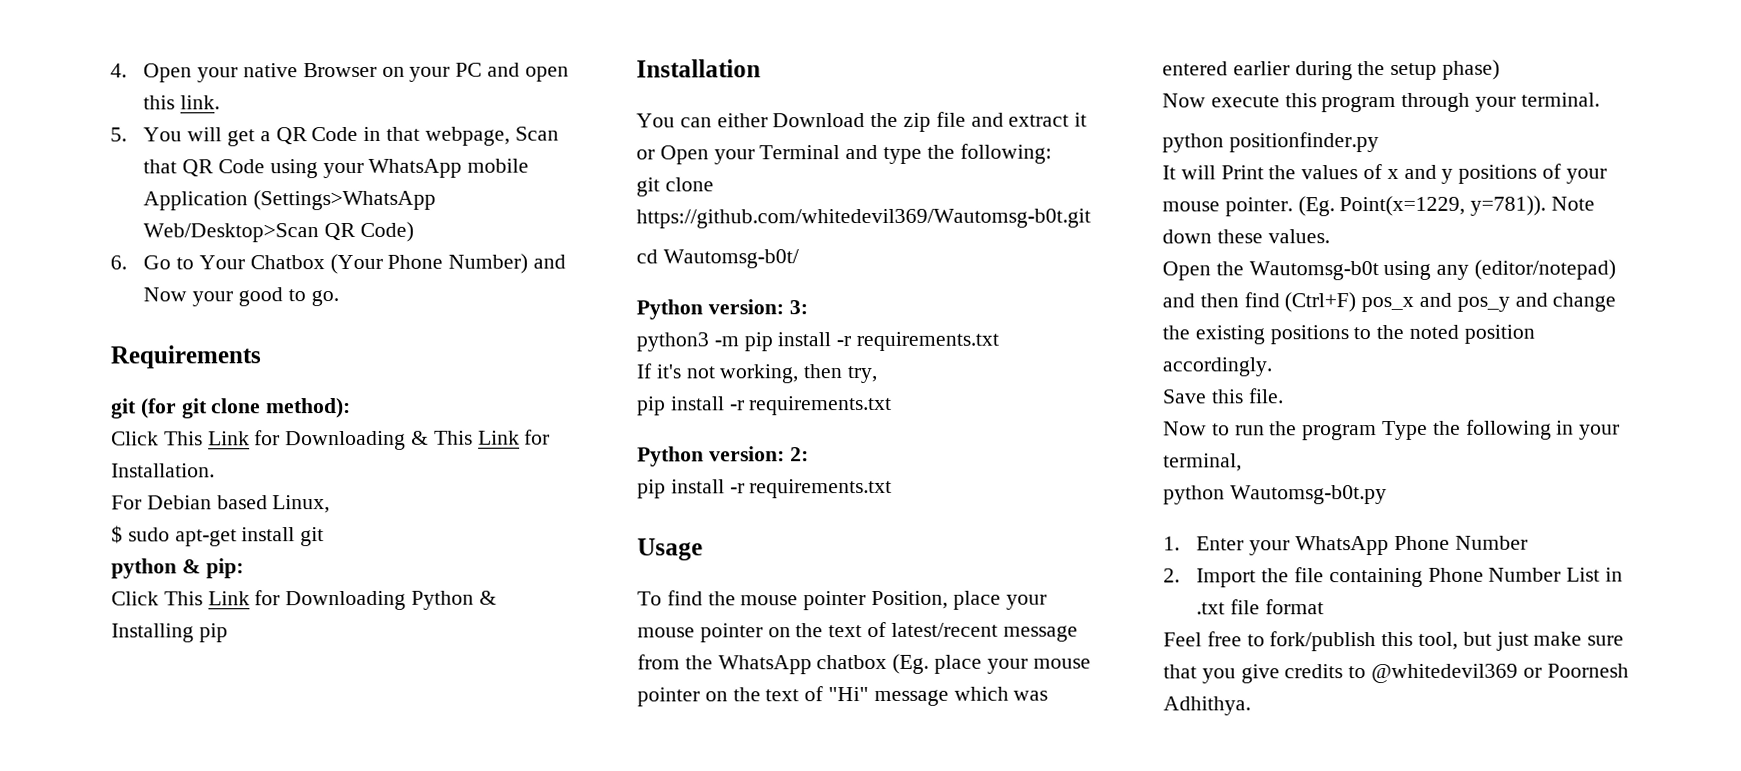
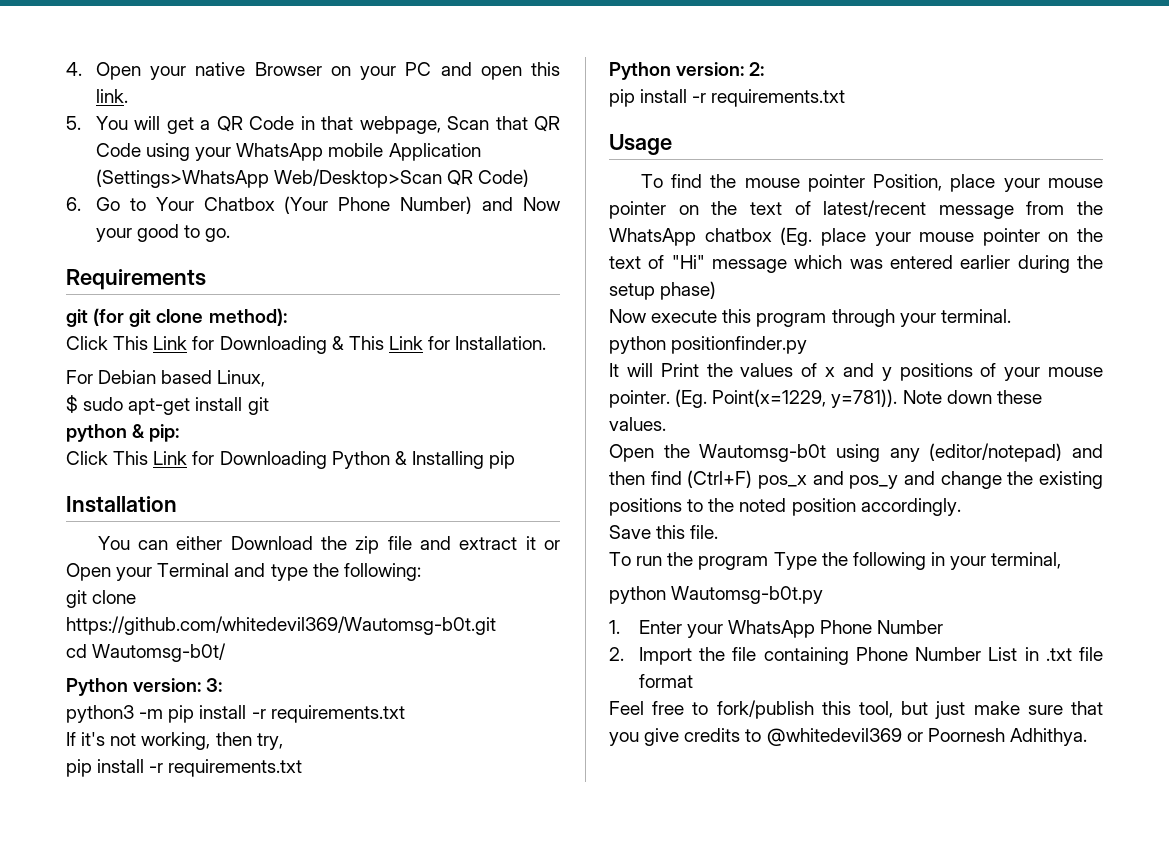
- Now to run the program Type the following in your terminal,
+ To run the program Type the following in your terminal,

